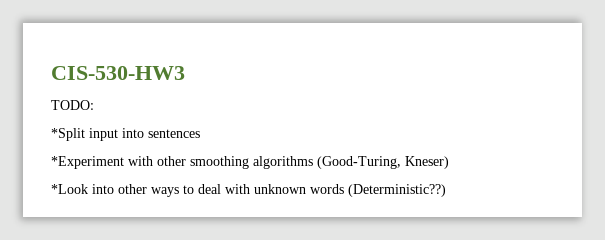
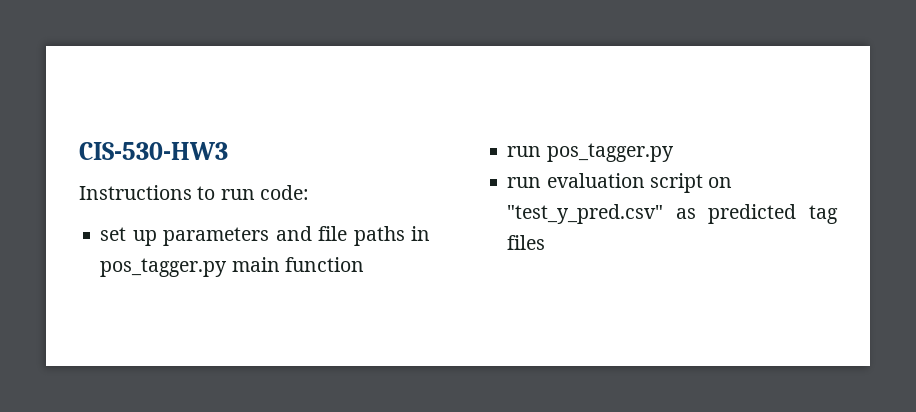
- TODO:
- *Split input into sentences
- *Experiment with other smoothing algorithms (Good-Turing, Kneser)
- *Look into other ways to deal with unknown words (Deterministic??)
+ Instructions to run code:
+ set up parameters and file paths in pos_tagger.py main function
+ run pos_tagger.py
+ run evaluation script on "test_y_pred.csv" as predicted tag files

